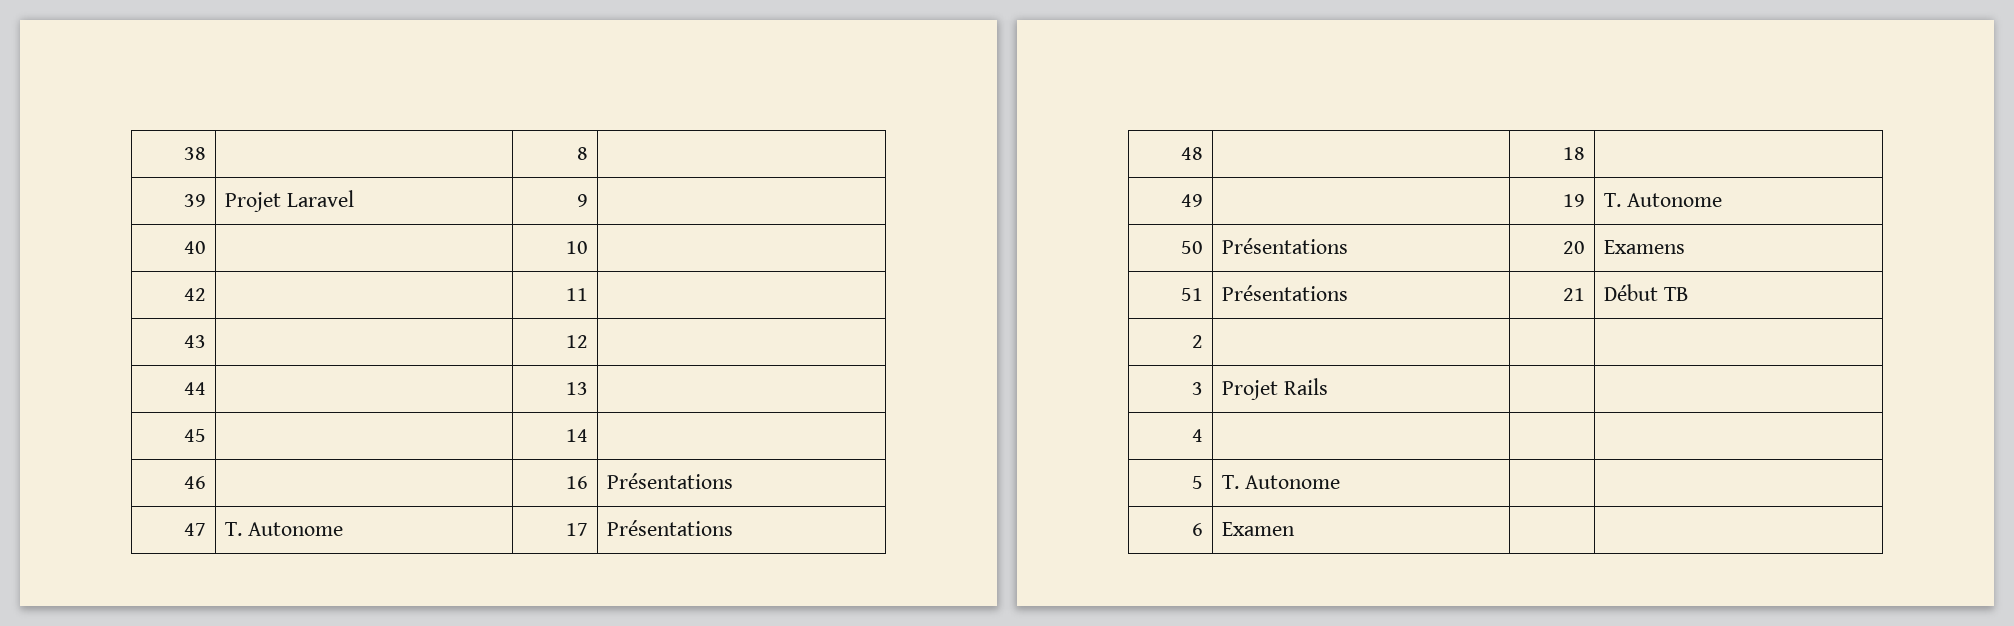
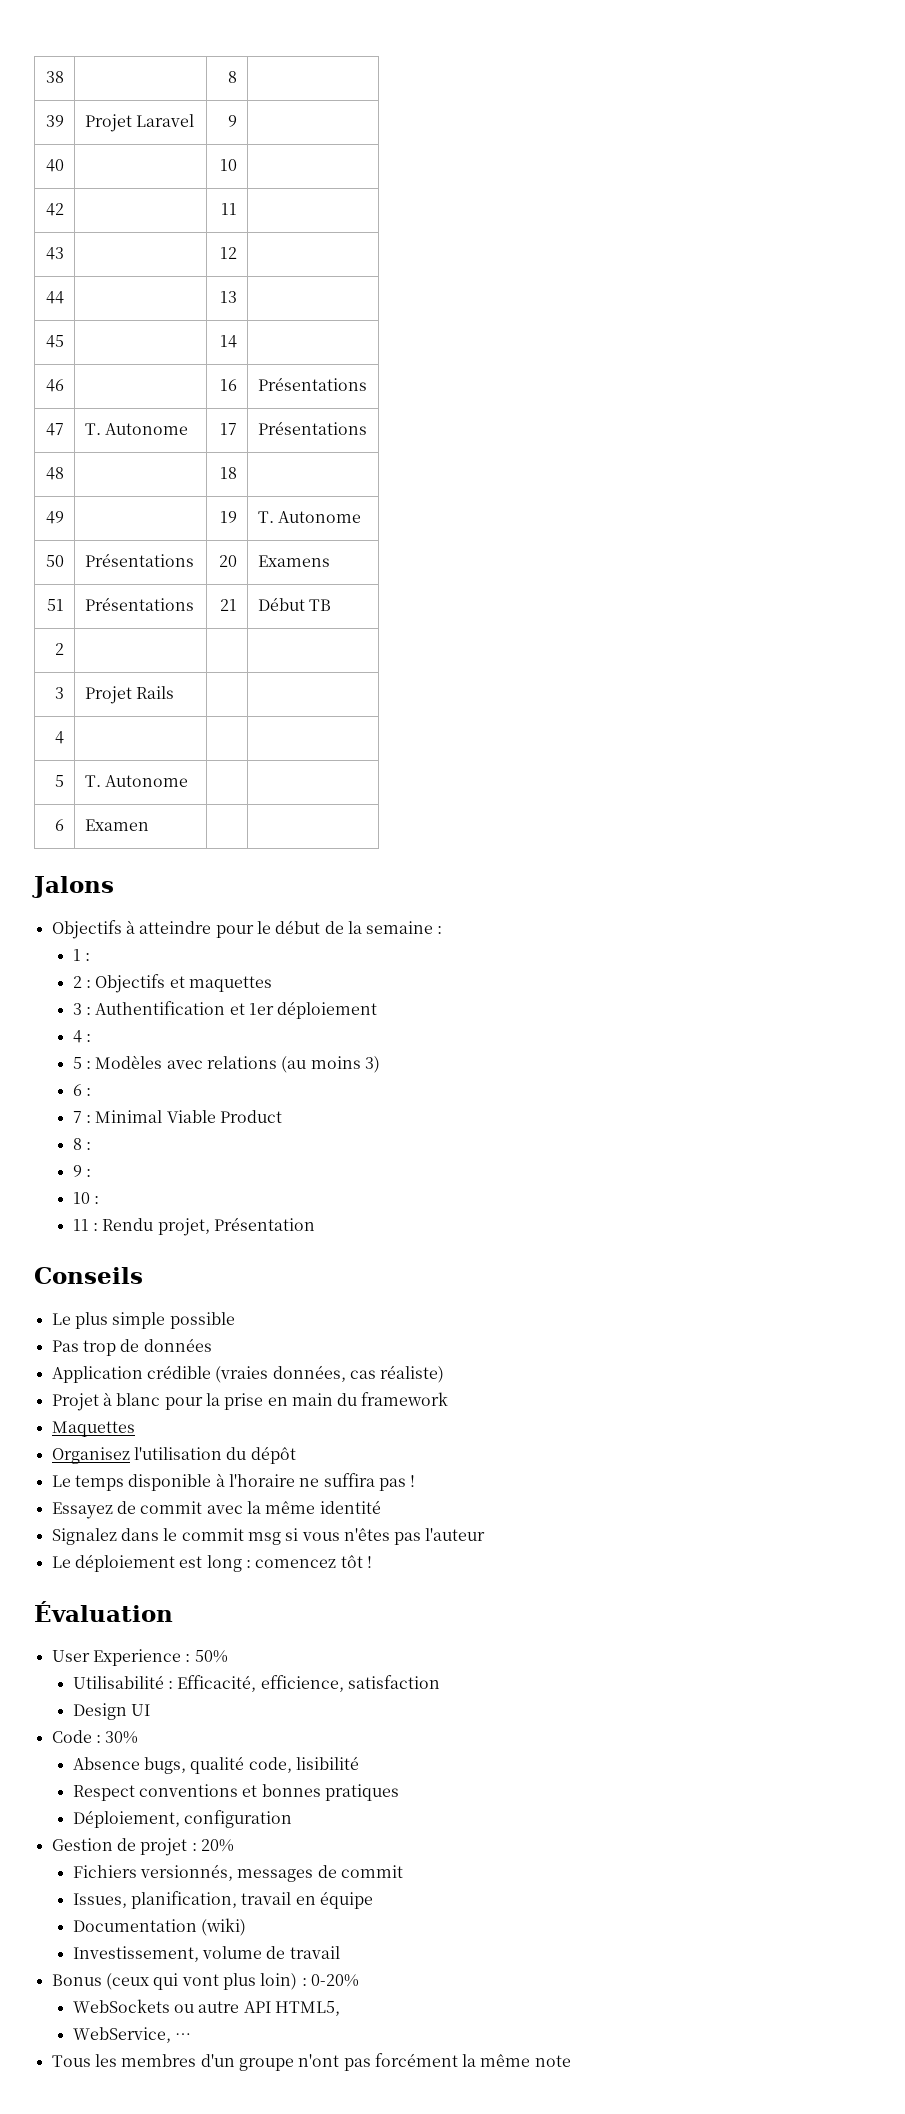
+ Jalons
+ Objectifs à atteindre pour le début de la semaine :
+ 1 :
+ 2 : Objectifs et maquettes
+ 3 : Authentification et 1er déploiement
+ 4 :
+ 5 : Modèles avec relations (au moins 3)
+ 6 :
+ 7 : Minimal Viable Product
+ 8 :
+ 9 :
+ 10 :
+ 11 : Rendu projet, Présentation
+ Conseils
+ Le plus simple possible
+ Pas trop de données
+ Application crédible (vraies données, cas réaliste)
+ Projet à blanc pour la prise en main du framework
+ Maquettes
+ Organisez l'utilisation du dépôt
+ Le temps disponible à l'horaire ne suffira pas !
+ Essayez de commit avec la même identité
+ Signalez dans le commit msg si vous n'êtes pas l'auteur
+ Le déploiement est long : comencez tôt !
+ Évaluation
+ User Experience : 50%
+ Utilisabilité : Efficacité, efficience, satisfaction
+ Design UI
+ Code : 30%
+ Absence bugs, qualité code, lisibilité
+ Respect conventions et bonnes pratiques
+ Déploiement, configuration
+ Gestion de projet : 20%
+ Fichiers versionnés, messages de commit
+ Issues, planification, travail en équipe
+ Documentation (wiki)
+ Investissement, volume de travail
+ Bonus (ceux qui vont plus loin) : 0-20%
+ WebSockets ou autre API HTML5,
+ WebService, …
+ Tous les membres d'un groupe n'ont pas forcément la même note

